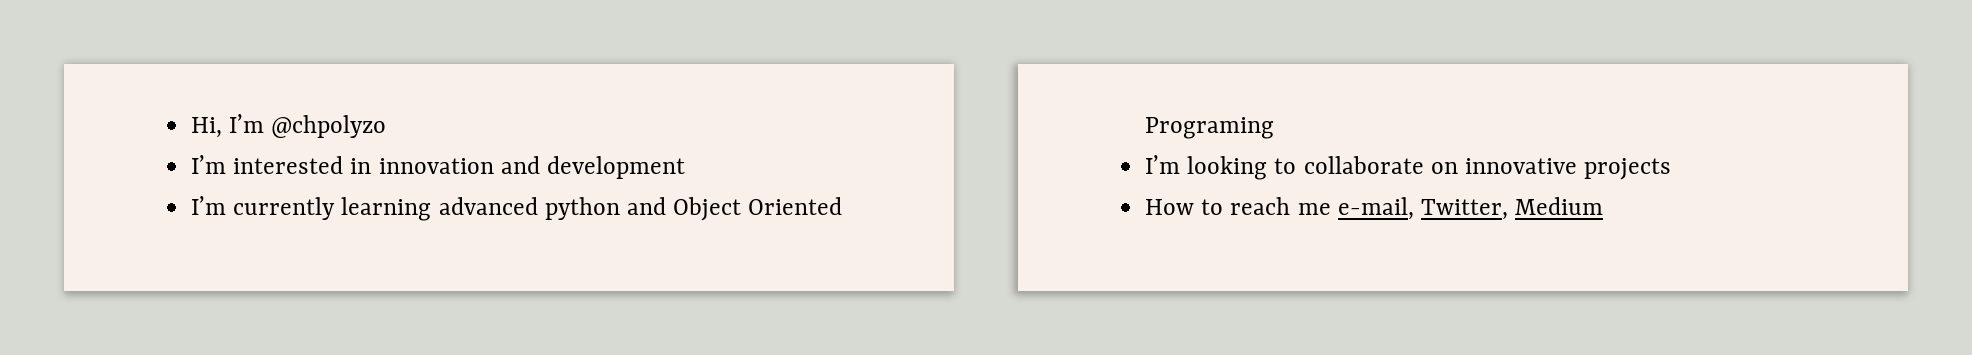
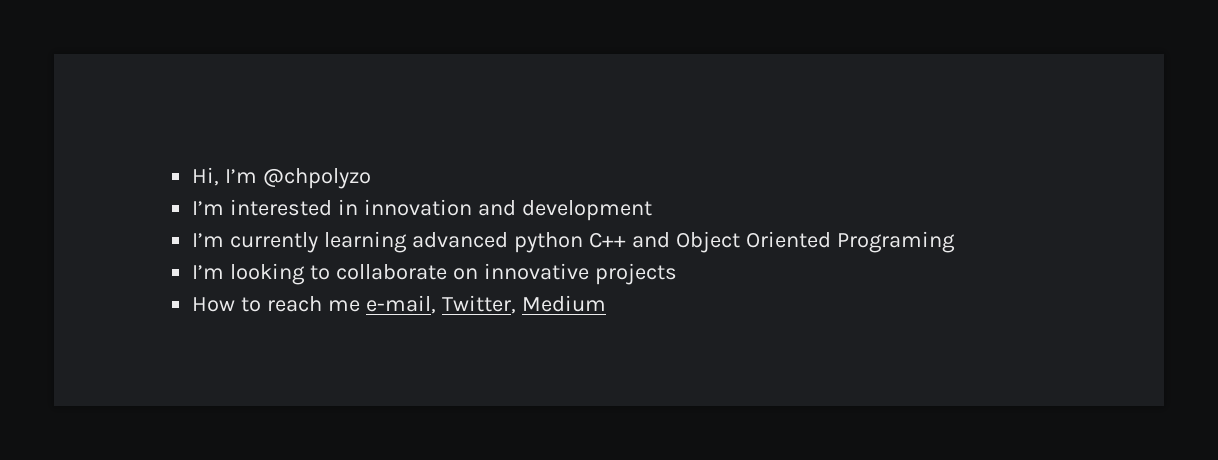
- I’m currently learning advanced python and Object Oriented Programing
+ I’m currently learning advanced python C++ and Object Oriented Programing

